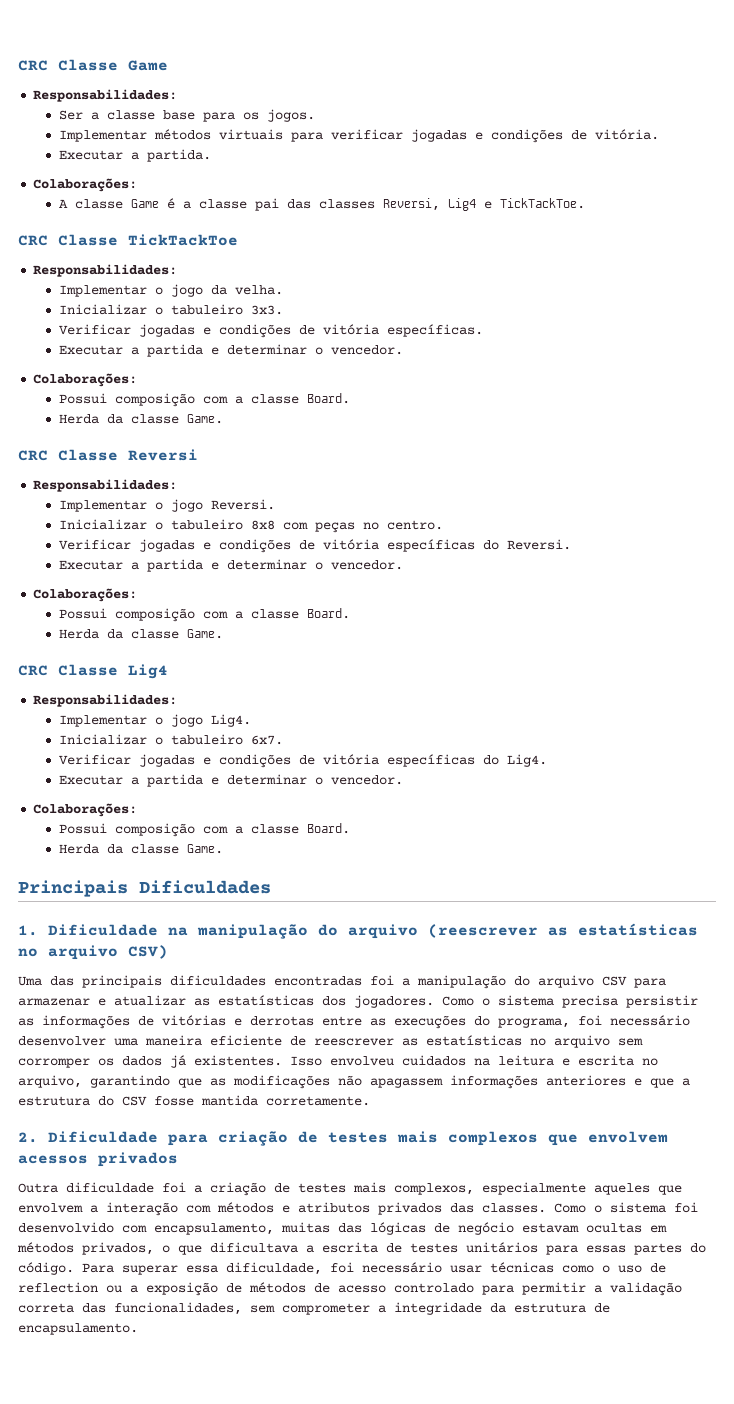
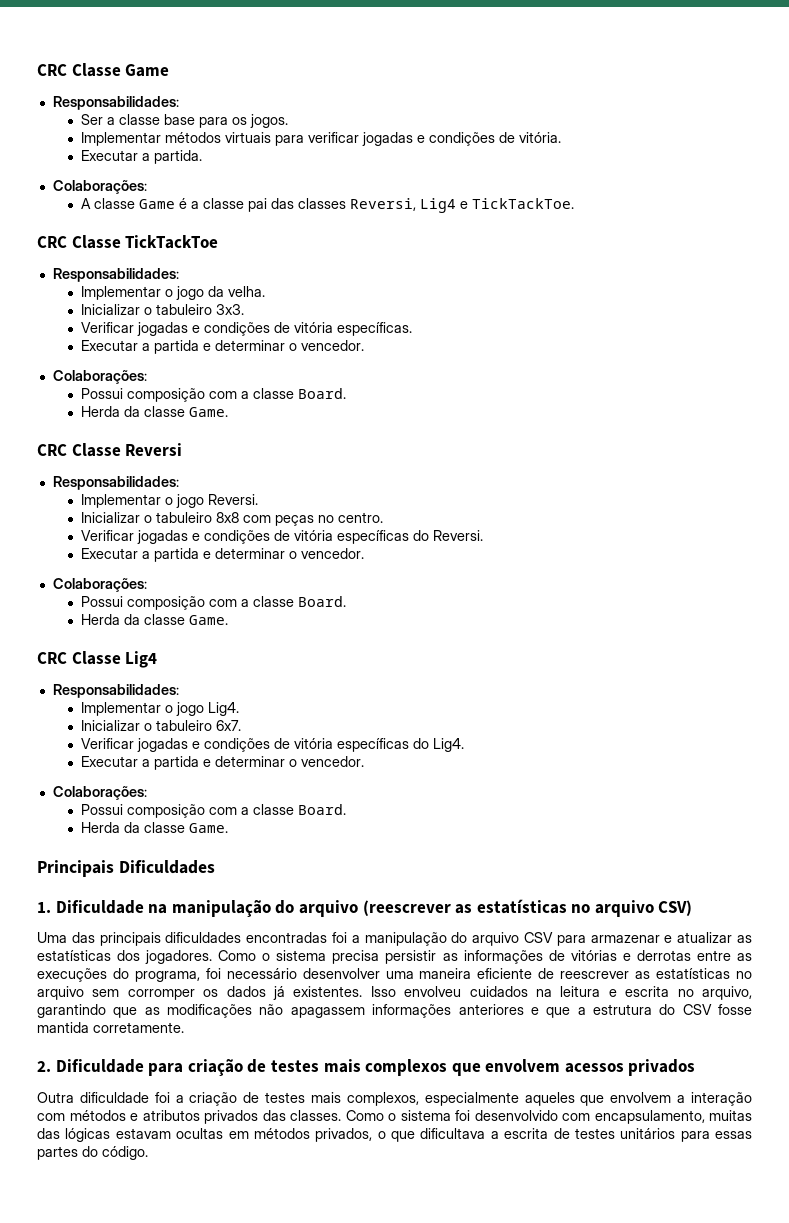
- Como o sistema foi desenvolvido com encapsulamento, muitas das lógicas de negócio estavam ocultas em métodos privados, o que dificultava a escrita de testes unitários para essas partes do código. Para superar essa dificuldade, foi necessário usar técnicas como o uso de reflection ou a exposição de métodos de acesso controlado para permitir a validação correta das funcionalidades, sem comprometer a integridade da estrutura de encapsulamento.
+ Como o sistema foi desenvolvido com encapsulamento, muitas das lógicas estavam ocultas em métodos privados, o que dificultava a escrita de testes unitários para essas partes do código.

